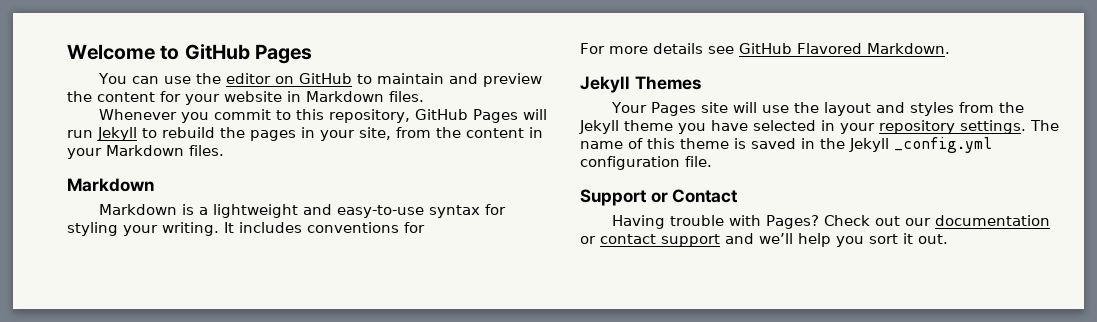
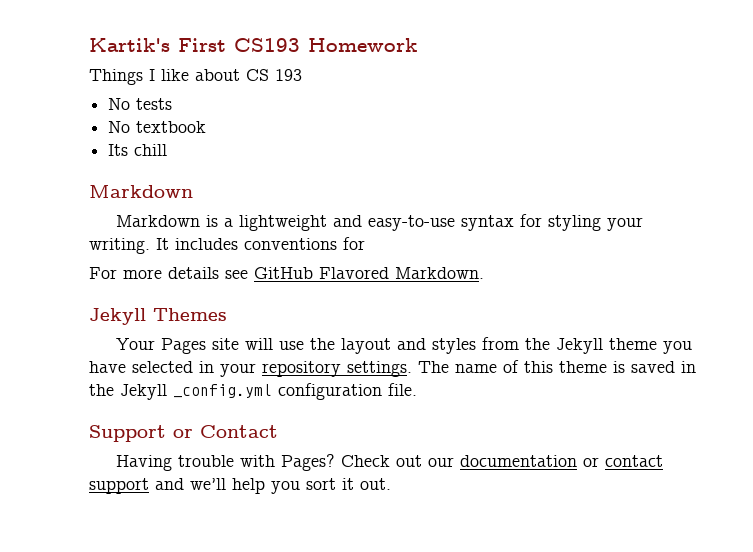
- Welcome to GitHub Pages
- You can use the editor on GitHub to maintain and preview the content for your website in Markdown files.
- Whenever you commit to this repository, GitHub Pages will run Jekyll to rebuild the pages in your site, from the content in your Markdown files.
+ Kartik's First CS193 Homework
+ Things I like about CS 193
+ No tests
+ No textbook
+ Its chill

